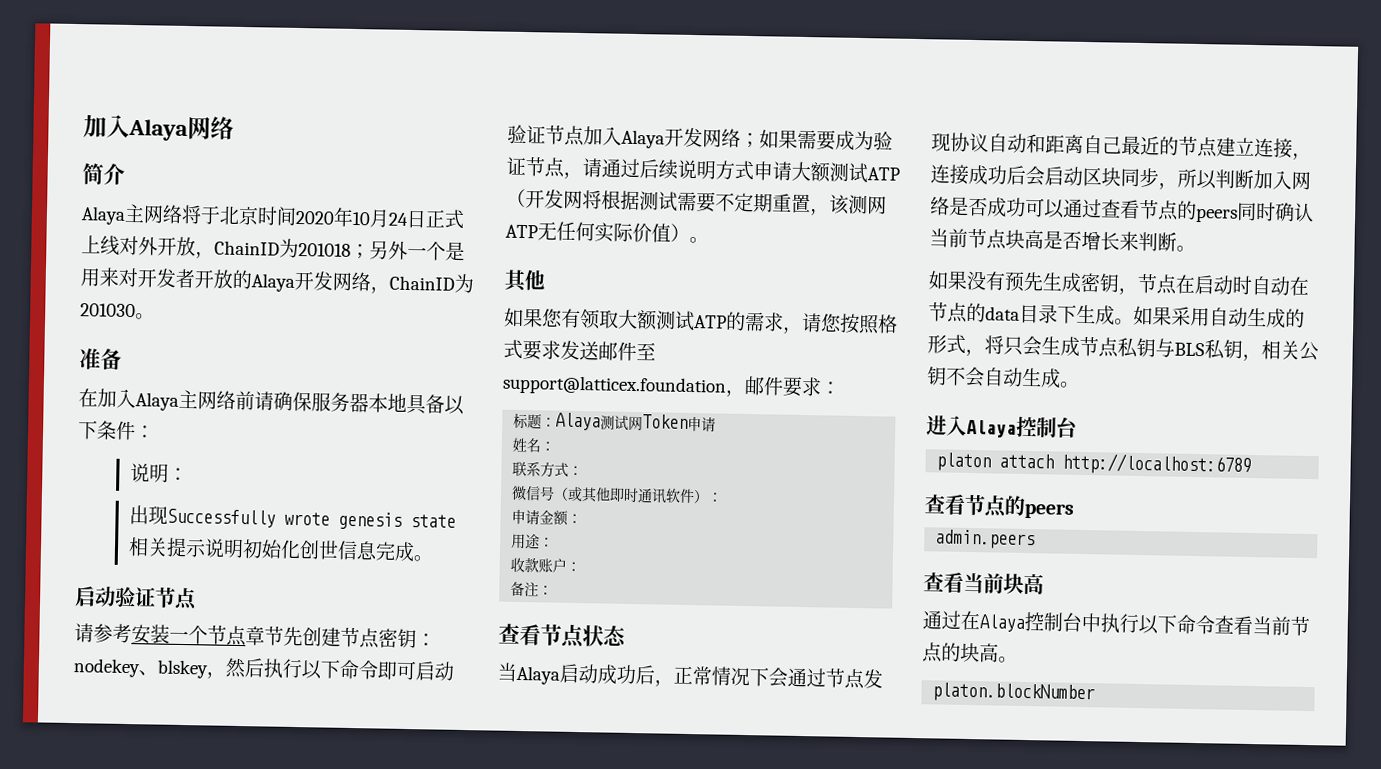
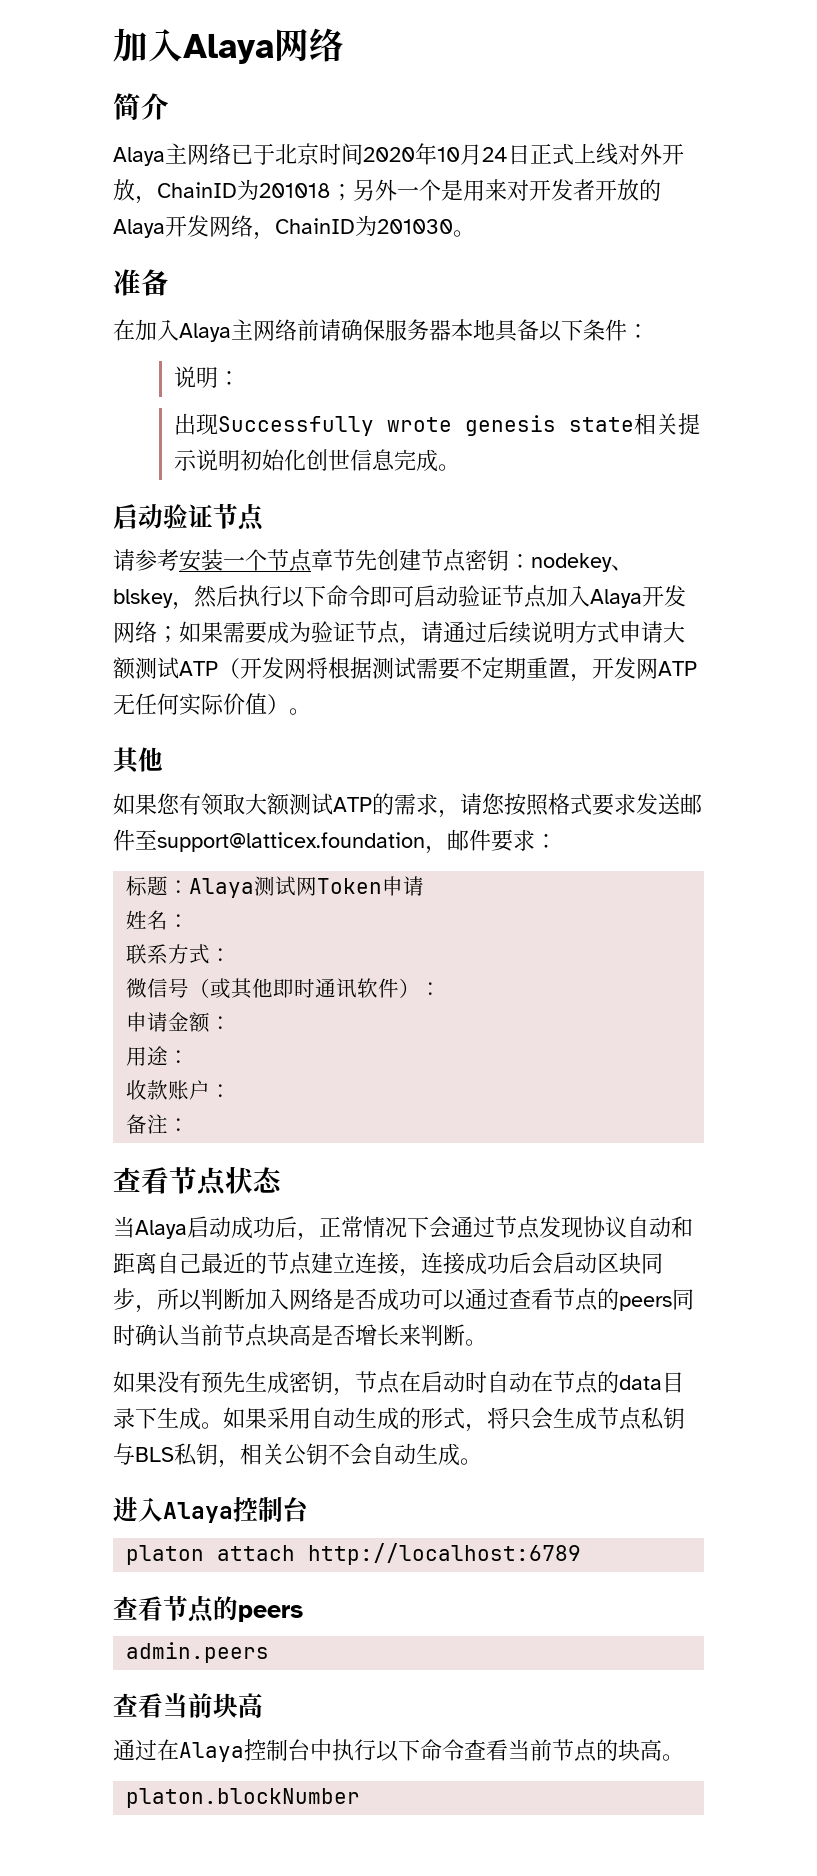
- Alaya主网络将于北京时间2020年10月24日正式上线对外开放，ChainID为201018；另外一个是用来对开发者开放的Alaya开发网络，ChainID为201030。
+ Alaya主网络已于北京时间2020年10月24日正式上线对外开放，ChainID为201018；另外一个是用来对开发者开放的Alaya开发网络，ChainID为201030。
- 请参考安装一个节点章节先创建节点密钥：nodekey、blskey，然后执行以下命令即可启动验证节点加入Alaya开发网络；如果需要成为验证节点，请通过后续说明方式申请大额测试ATP（开发网将根据测试需要不定期重置，该测网ATP无任何实际价值）。
+ 请参考安装一个节点章节先创建节点密钥：nodekey、blskey，然后执行以下命令即可启动验证节点加入Alaya开发网络；如果需要成为验证节点，请通过后续说明方式申请大额测试ATP（开发网将根据测试需要不定期重置，开发网ATP无任何实际价值）。

